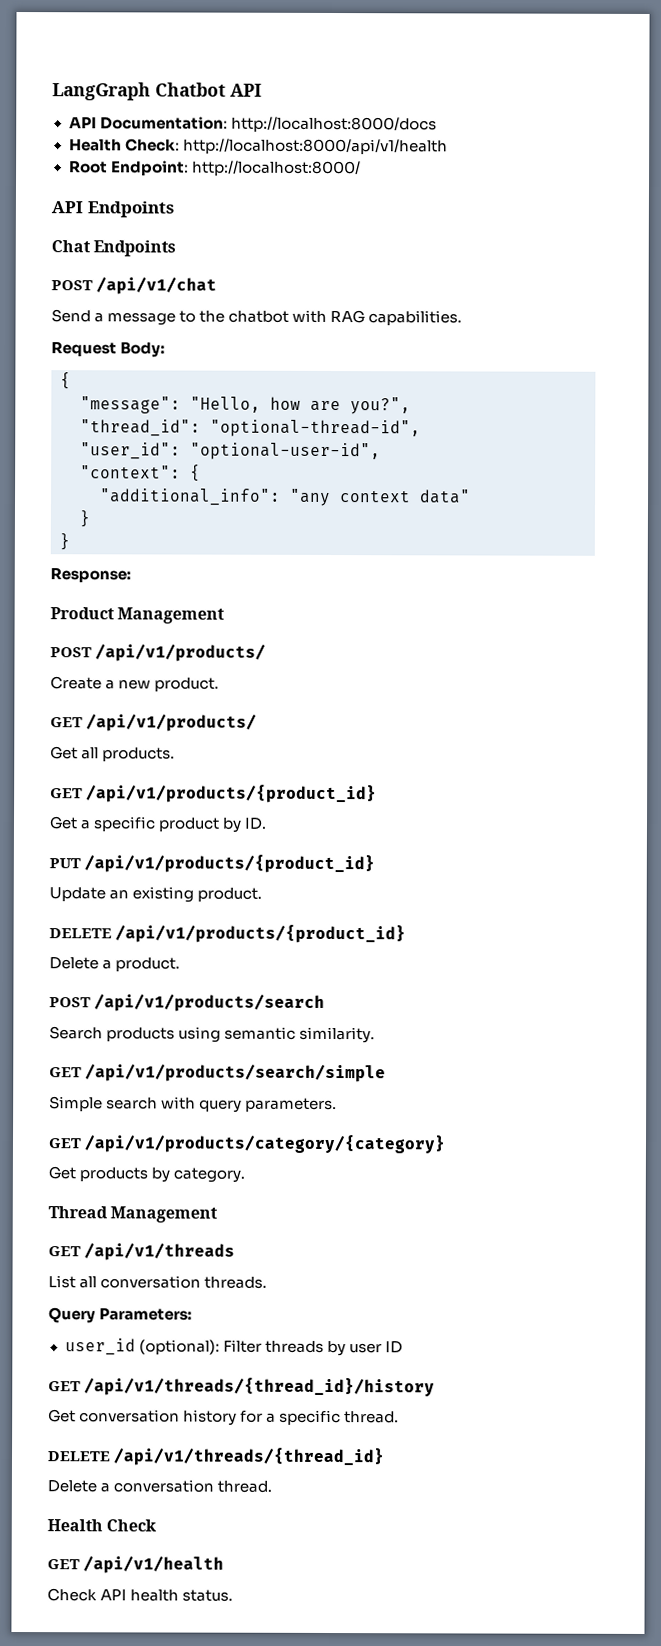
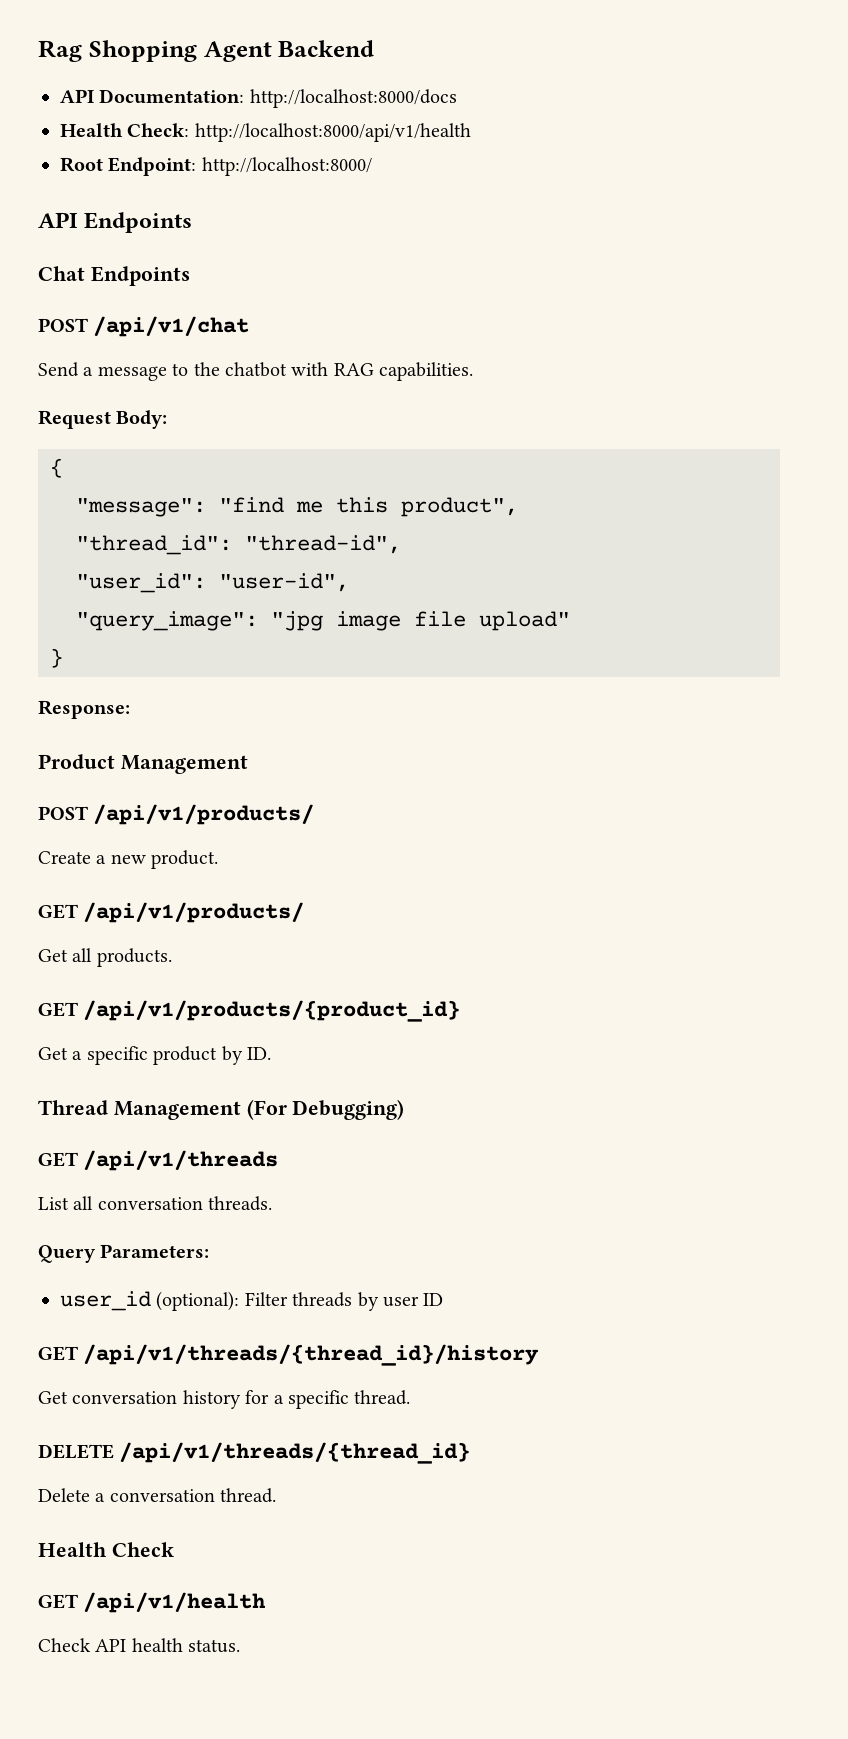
- LangGraph Chatbot API
+ Rag Shopping Agent Backend
- "message": "Hello, how are you?",
+ "message": "find me this product",
- "thread_id": "optional-thread-id",
+ "thread_id": "thread-id",
- "user_id": "optional-user-id",
- "context": {
- "additional_info": "any context data"
- }
+ "user_id": "user-id",
+ "query_image": "jpg image file upload"
- PUT /api/v1/products/{product_id}
- Update an existing product.
- DELETE /api/v1/products/{product_id}
- Delete a product.
- POST /api/v1/products/search
- Search products using semantic similarity.
- GET /api/v1/products/search/simple
- Simple search with query parameters.
- GET /api/v1/products/category/{category}
- Get products by category.
- Thread Management
+ Thread Management (For Debugging)

